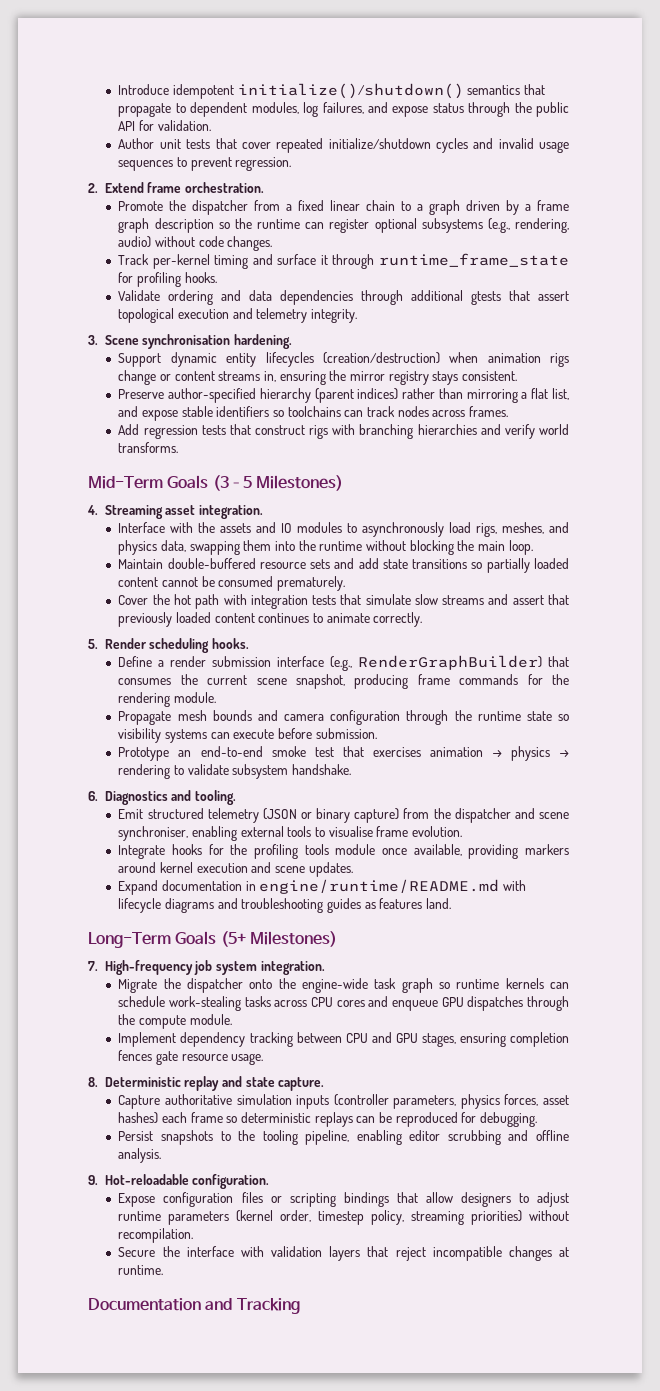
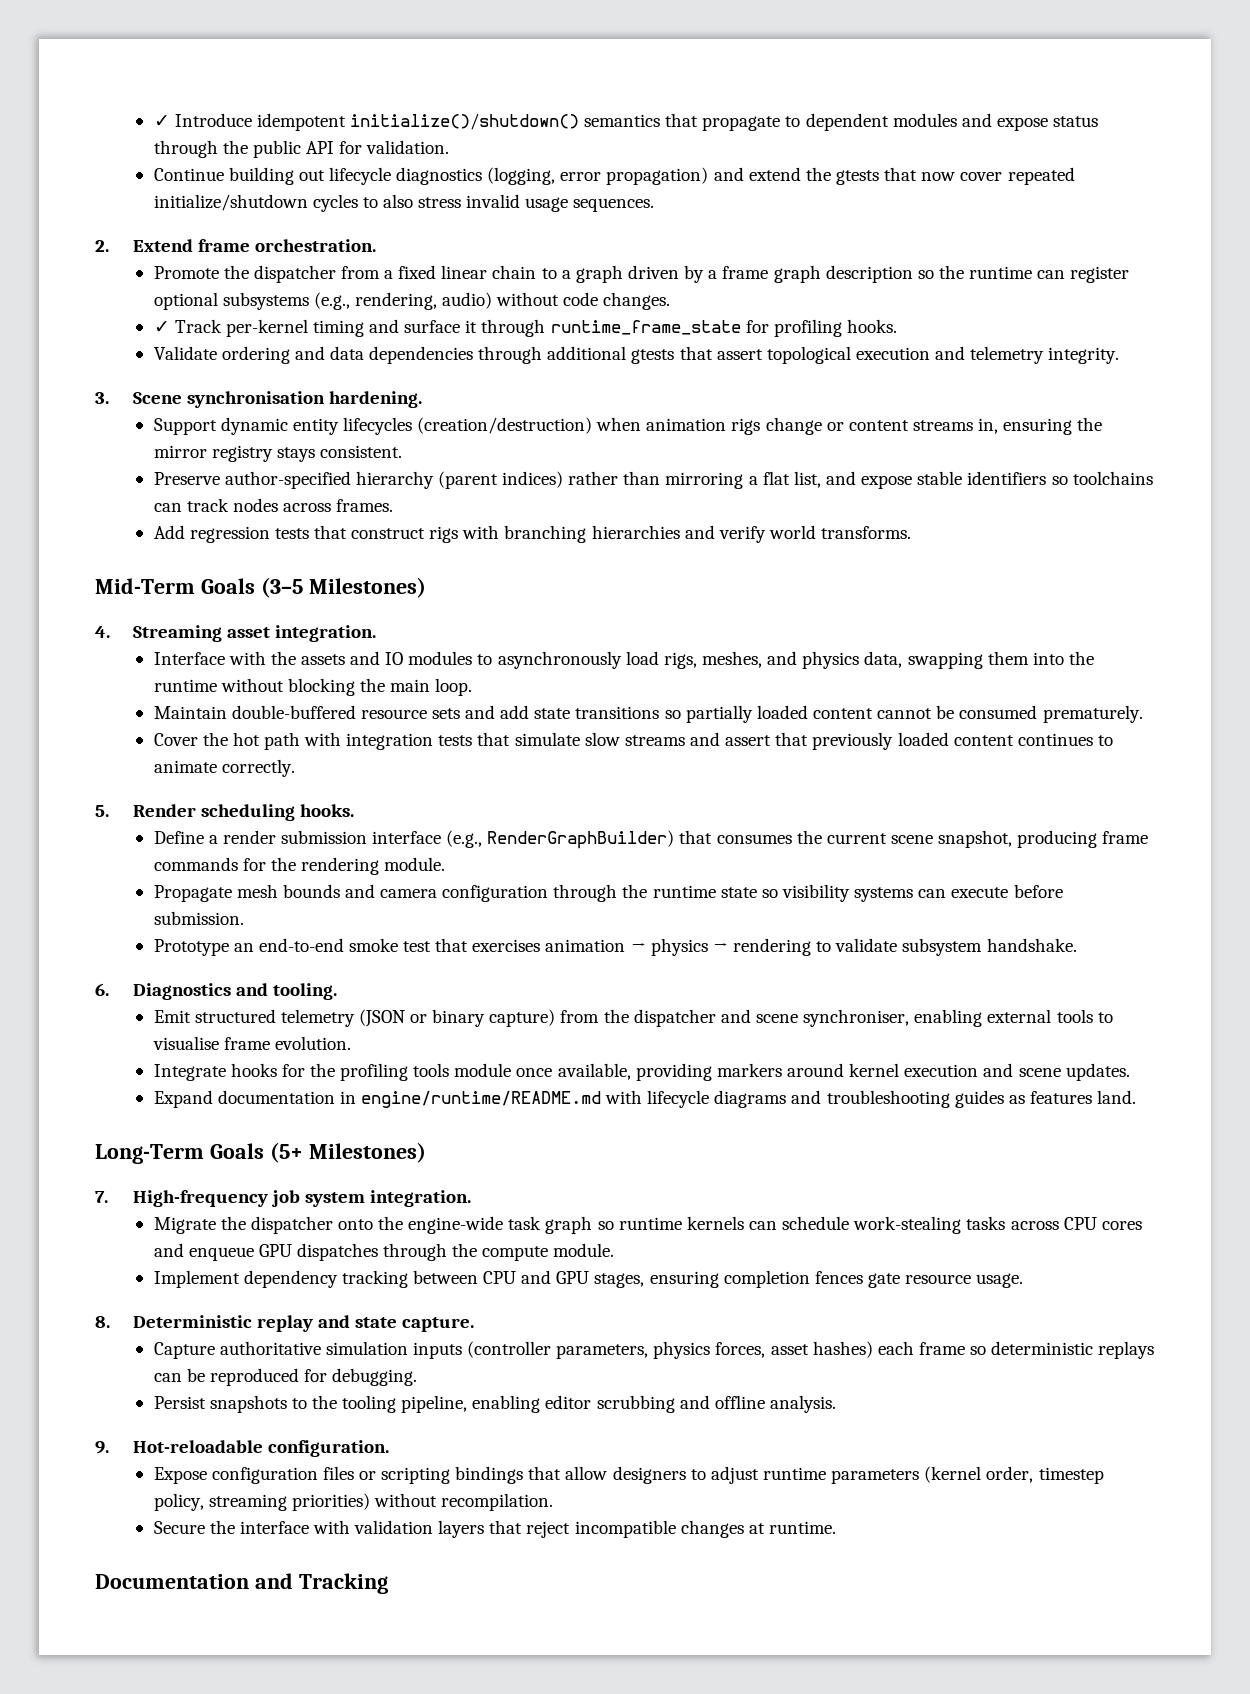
- Introduce idempotent initialize()/shutdown() semantics that propagate to dependent modules, log failures, and expose status through the public API for validation.
+ ✓ Introduce idempotent initialize()/shutdown() semantics that propagate to dependent modules and expose status through the public API for validation.
- Author unit tests that cover repeated initialize/shutdown cycles and invalid usage sequences to prevent regression.
+ Continue building out lifecycle diagnostics (logging, error propagation) and extend the gtests that now cover repeated initialize/shutdown cycles to also stress invalid usage sequences.
- Track per-kernel timing and surface it through runtime_frame_state for profiling hooks.
+ ✓ Track per-kernel timing and surface it through runtime_frame_state for profiling hooks.

